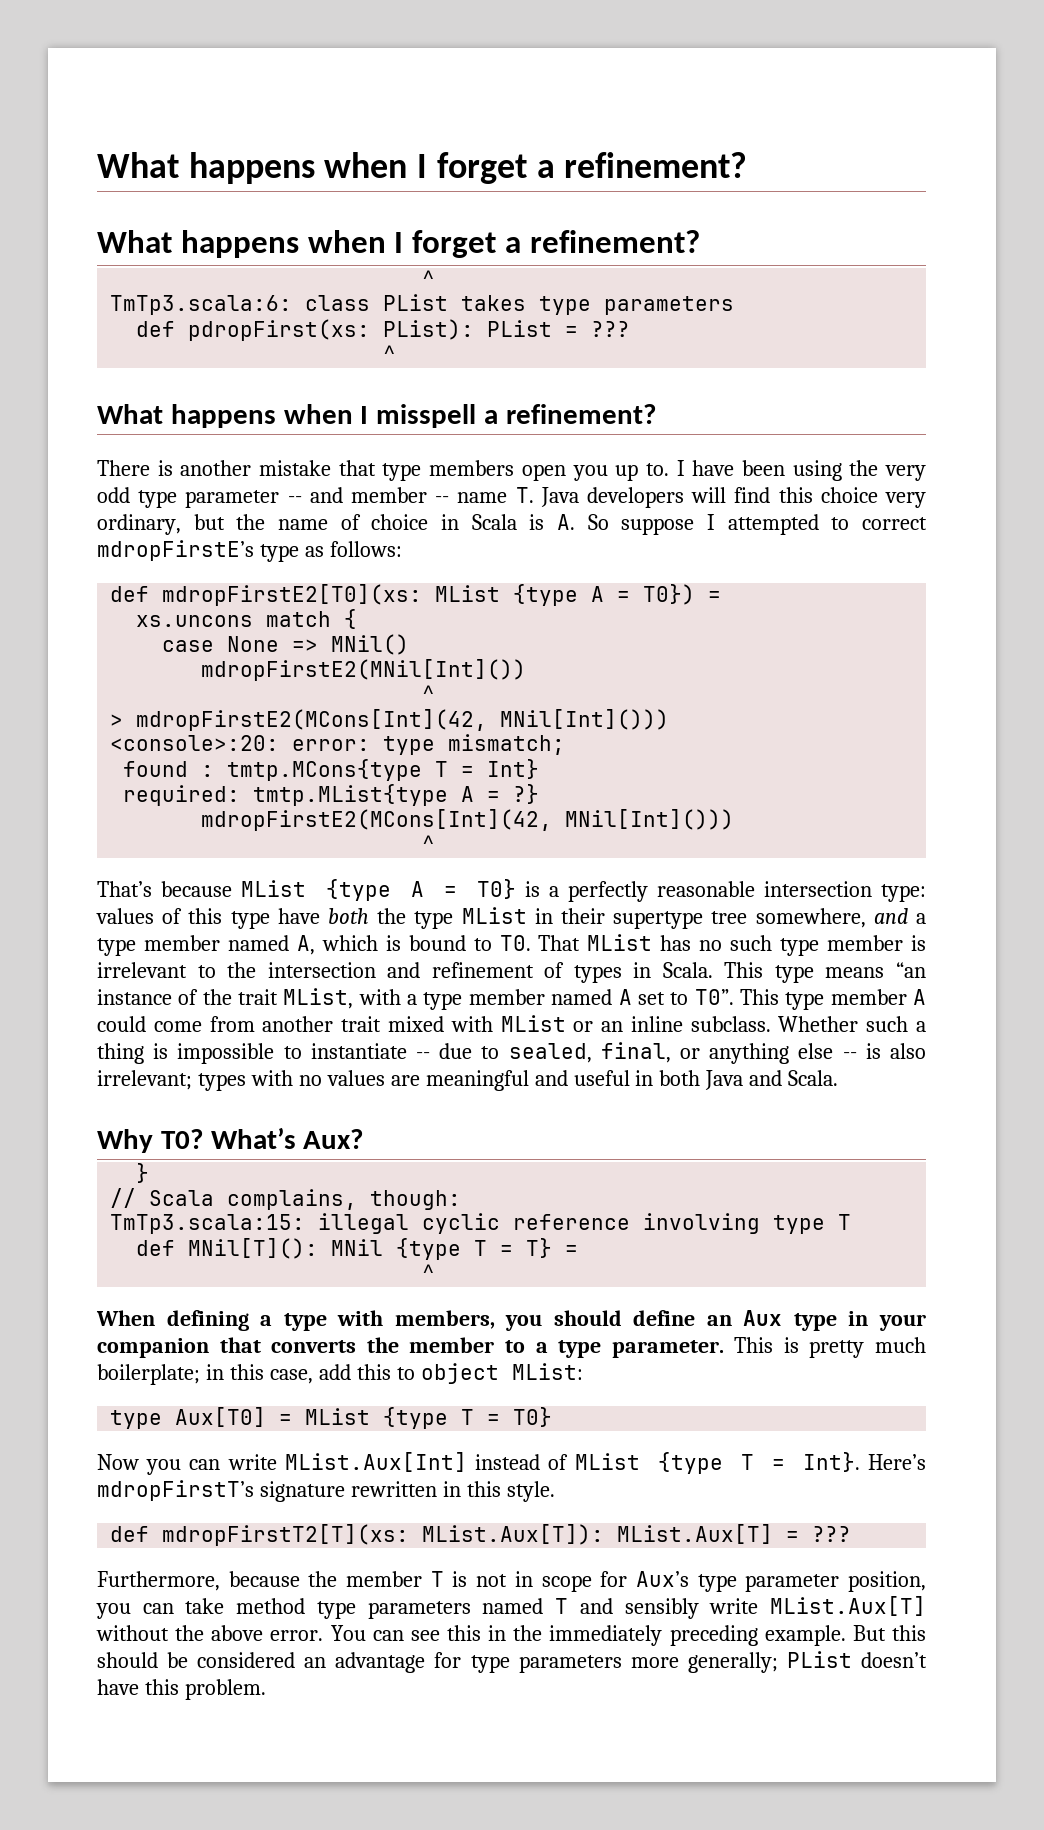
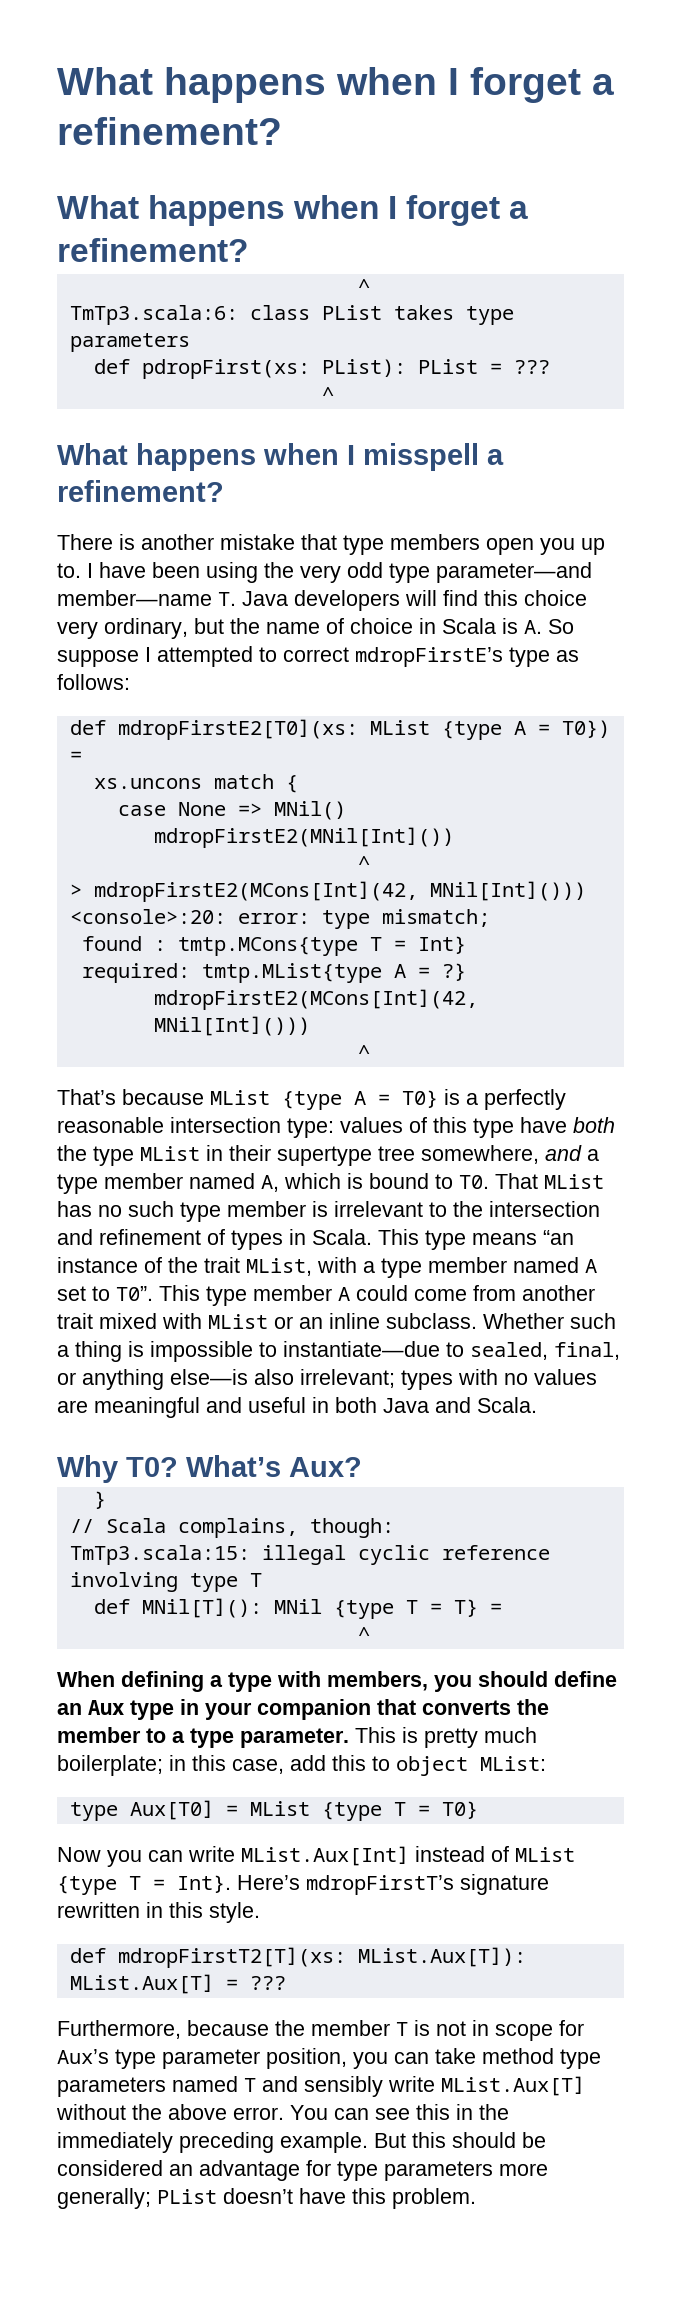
- I have been using the very odd type parameter -- and member -- name T. Java developers will find this choice very ordinary, but the name of choice in Scala is A. So suppose I attempted to correct mdropFirstE’s type as follows:
+ I have been using the very odd type parameter—and member—name T. Java developers will find this choice very ordinary, but the name of choice in Scala is A. So suppose I attempted to correct mdropFirstE’s type as follows:
- Whether such a thing is impossible to instantiate -- due to sealed, final, or anything else -- is also irrelevant; types with no values are meaningful and useful in both Java and Scala.
+ Whether such a thing is impossible to instantiate—due to sealed, final, or anything else—is also irrelevant; types with no values are meaningful and useful in both Java and Scala.

